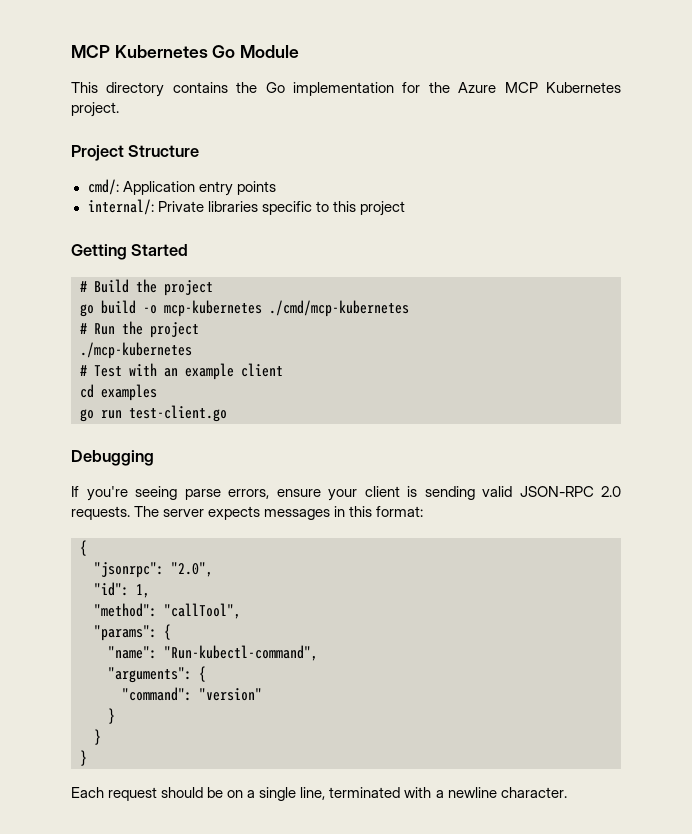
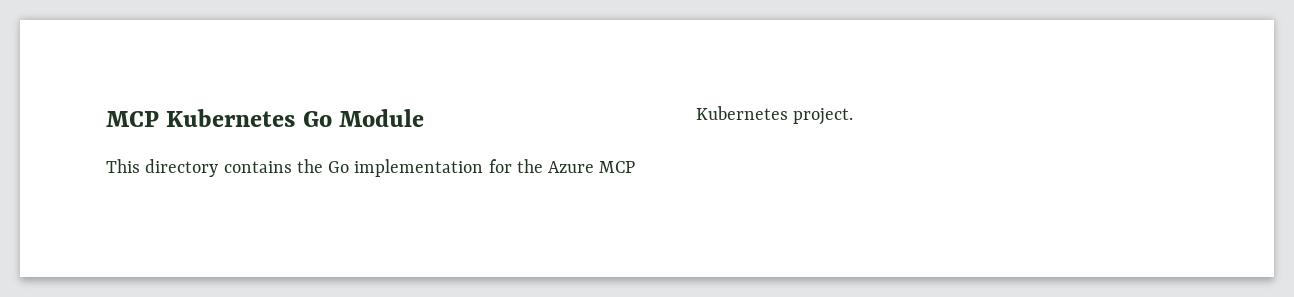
- Project Structure
- cmd/: Application entry points
- internal/: Private libraries specific to this project
- Getting Started
- # Build the project
- go build -o mcp-kubernetes ./cmd/mcp-kubernetes
- # Run the project
- ./mcp-kubernetes
- # Test with an example client
- cd examples
- go run test-client.go
- Debugging
- If you're seeing parse errors, ensure your client is sending valid JSON-RPC 2.0 requests. The server expects messages in this format:
- {
- "jsonrpc": "2.0",
- "id": 1,
- "method": "callTool",
- "params": {
- "name": "Run-kubectl-command",
- "arguments": {
- "command": "version"
- }
- }
- }
- Each request should be on a single line, terminated with a newline character.

